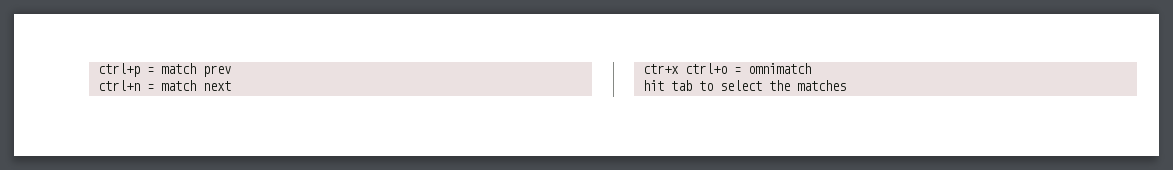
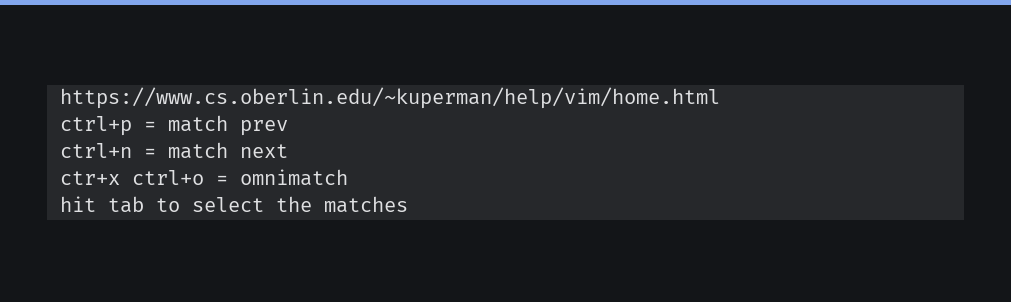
+ https://www.cs.oberlin.edu/~kuperman/help/vim/home.html

